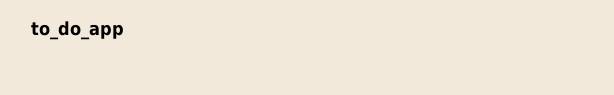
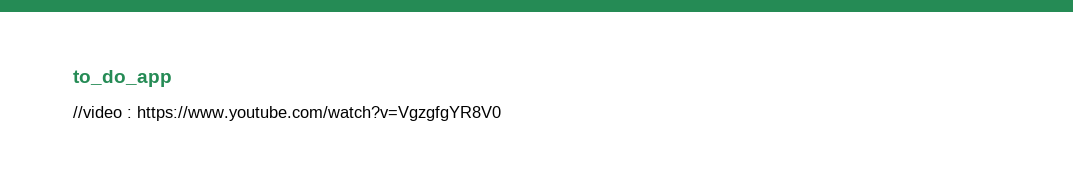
+ //video : https://www.youtube.com/watch?v=VgzgfgYR8V0

